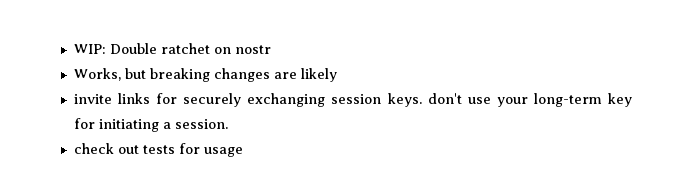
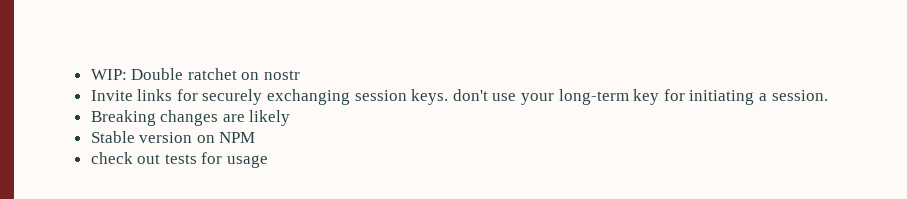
- Works, but breaking changes are likely
- invite links for securely exchanging session keys. don't use your long-term key for initiating a session.
+ Invite links for securely exchanging session keys. don't use your long-term key for initiating a session.
+ Breaking changes are likely
+ Stable version on NPM

